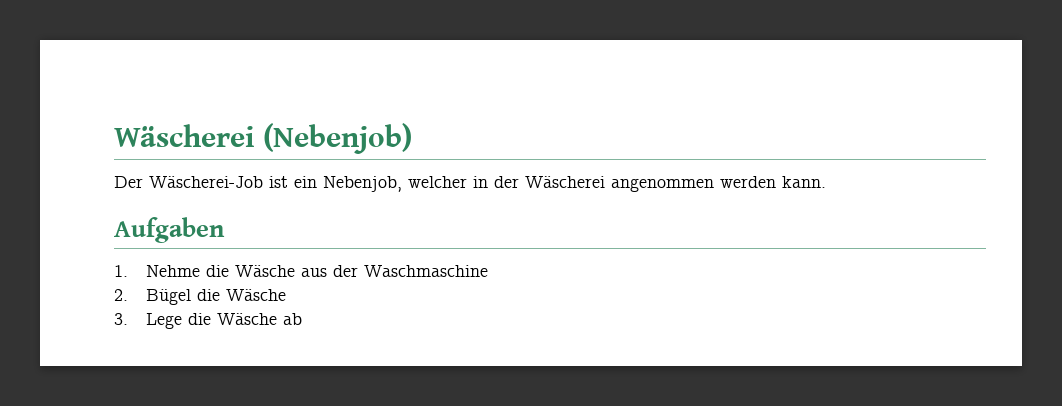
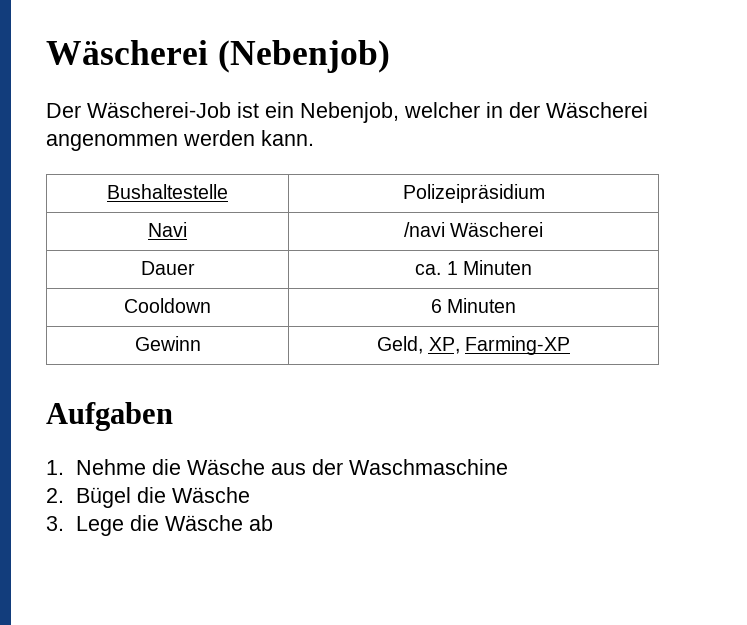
+ Bushaltestelle | Polizeipräsidium
+ Navi | /navi Wäscherei
+ Dauer | ca. 1 Minuten
+ Cooldown | 6 Minuten
+ Gewinn | Geld, XP, Farming-XP

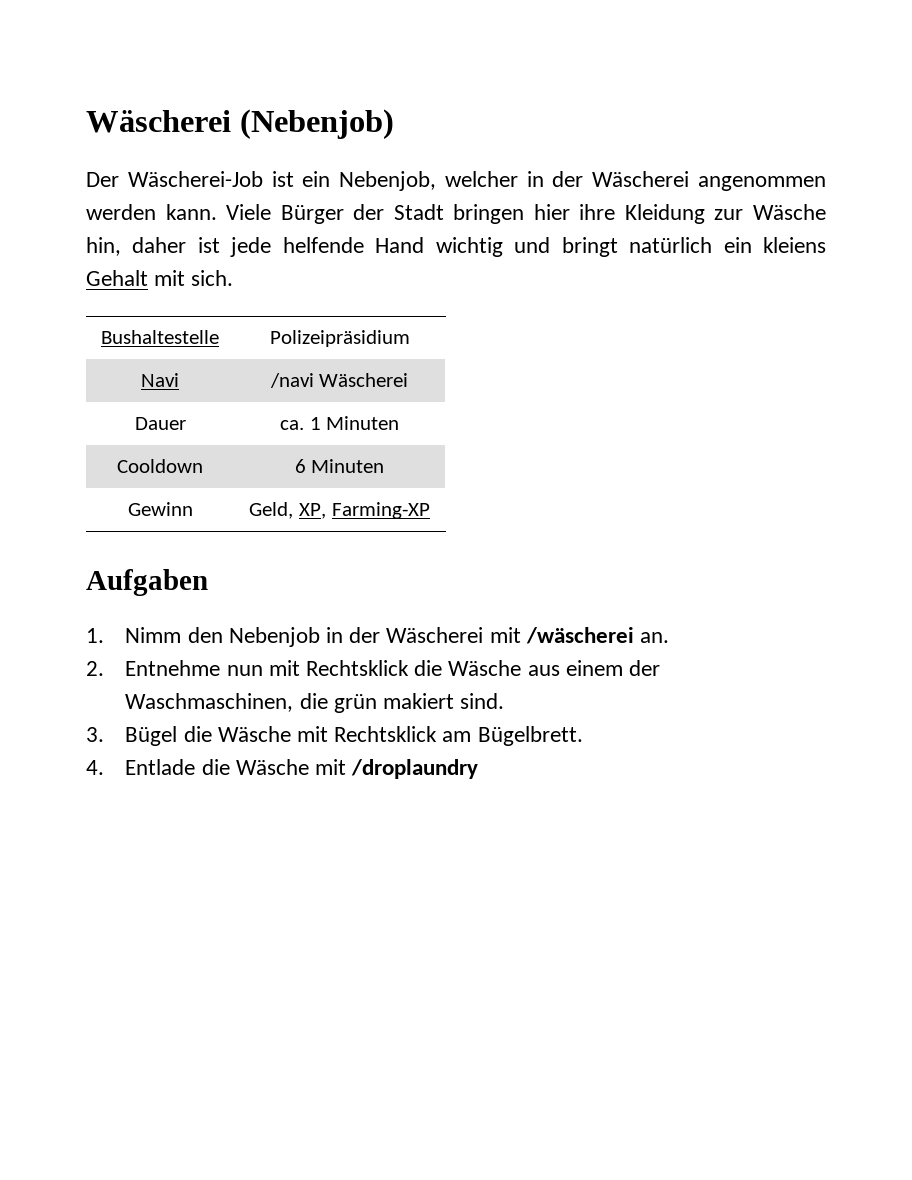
+ Viele Bürger der Stadt bringen hier ihre Kleidung zur Wäsche hin, daher ist jede helfende Hand wichtig und bringt natürlich ein kleiens Gehalt mit sich.
- 1. Nehme die Wäsche aus der Waschmaschine
- 2. Bügel die Wäsche
- 3. Lege die Wäsche ab
+ 1. Nimm den Nebenjob in der Wäscherei mit /wäscherei an.
+ 2. Entnehme nun mit Rechtsklick die Wäsche aus einem der Waschmaschinen, die grün makiert sind.
+ 3. Bügel die Wäsche mit Rechtsklick am Bügelbrett.
+ 4. Entlade die Wäsche mit /droplaundry

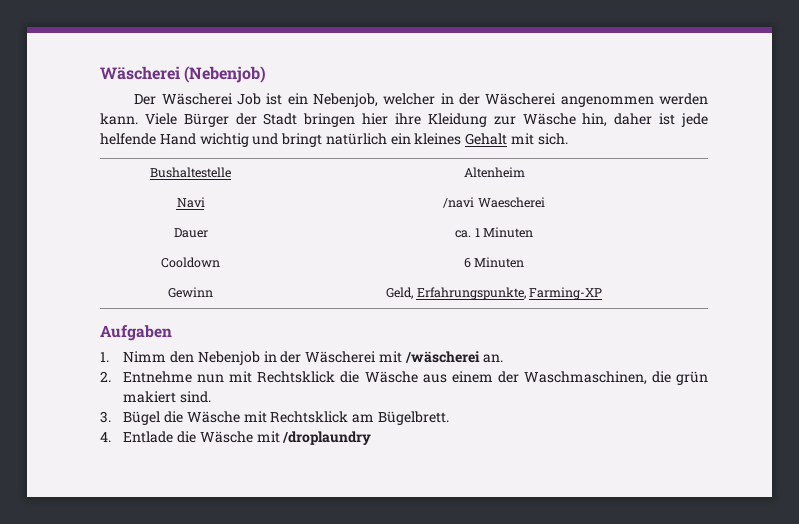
- Der Wäscherei-Job ist ein Nebenjob, welcher in der Wäscherei angenommen werden kann.
+ Der Wäscherei Job ist ein Nebenjob, welcher in der Wäscherei angenommen werden kann.
- Viele Bürger der Stadt bringen hier ihre Kleidung zur Wäsche hin, daher ist jede helfende Hand wichtig und bringt natürlich ein kleiens Gehalt mit sich.
+ Viele Bürger der Stadt bringen hier ihre Kleidung zur Wäsche hin, daher ist jede helfende Hand wichtig und bringt natürlich ein kleines Gehalt mit sich.
- Bushaltestelle | Polizeipräsidium
+ Bushaltestelle | Altenheim
- Navi | /navi Wäscherei
+ Navi | /navi Waescherei
- Gewinn | Geld, XP, Farming-XP
+ Gewinn | Geld, Erfahrungspunkte, Farming-XP

